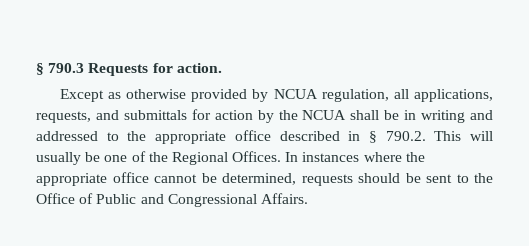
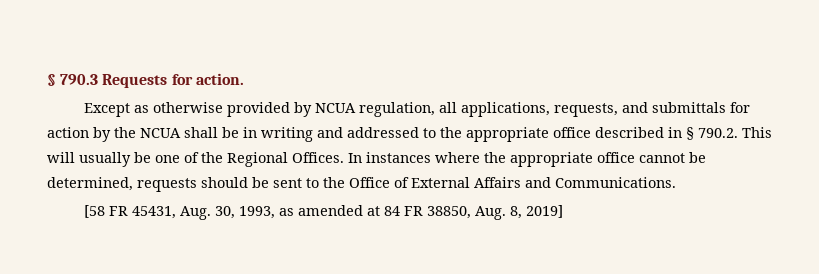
- In instances where the appropriate office cannot be determined, requests should be sent to the Office of Public and Congressional Affairs.
+ In instances where the appropriate office cannot be determined, requests should be sent to the Office of External Affairs and Communications.
+ [58 FR 45431, Aug. 30, 1993, as amended at 84 FR 38850, Aug. 8, 2019]

